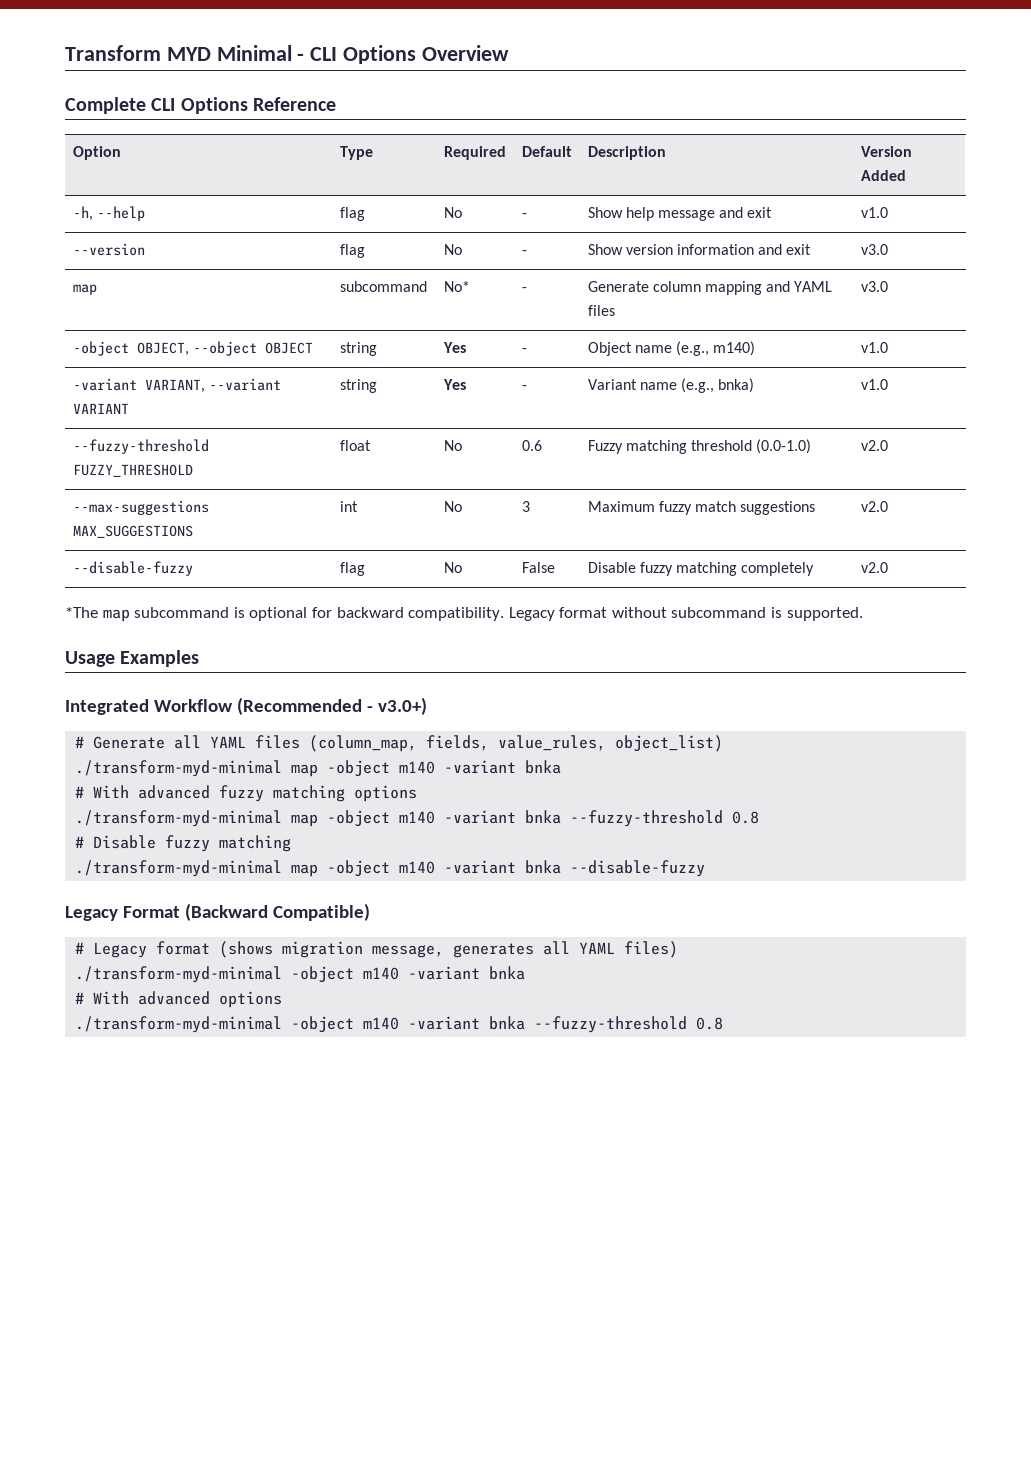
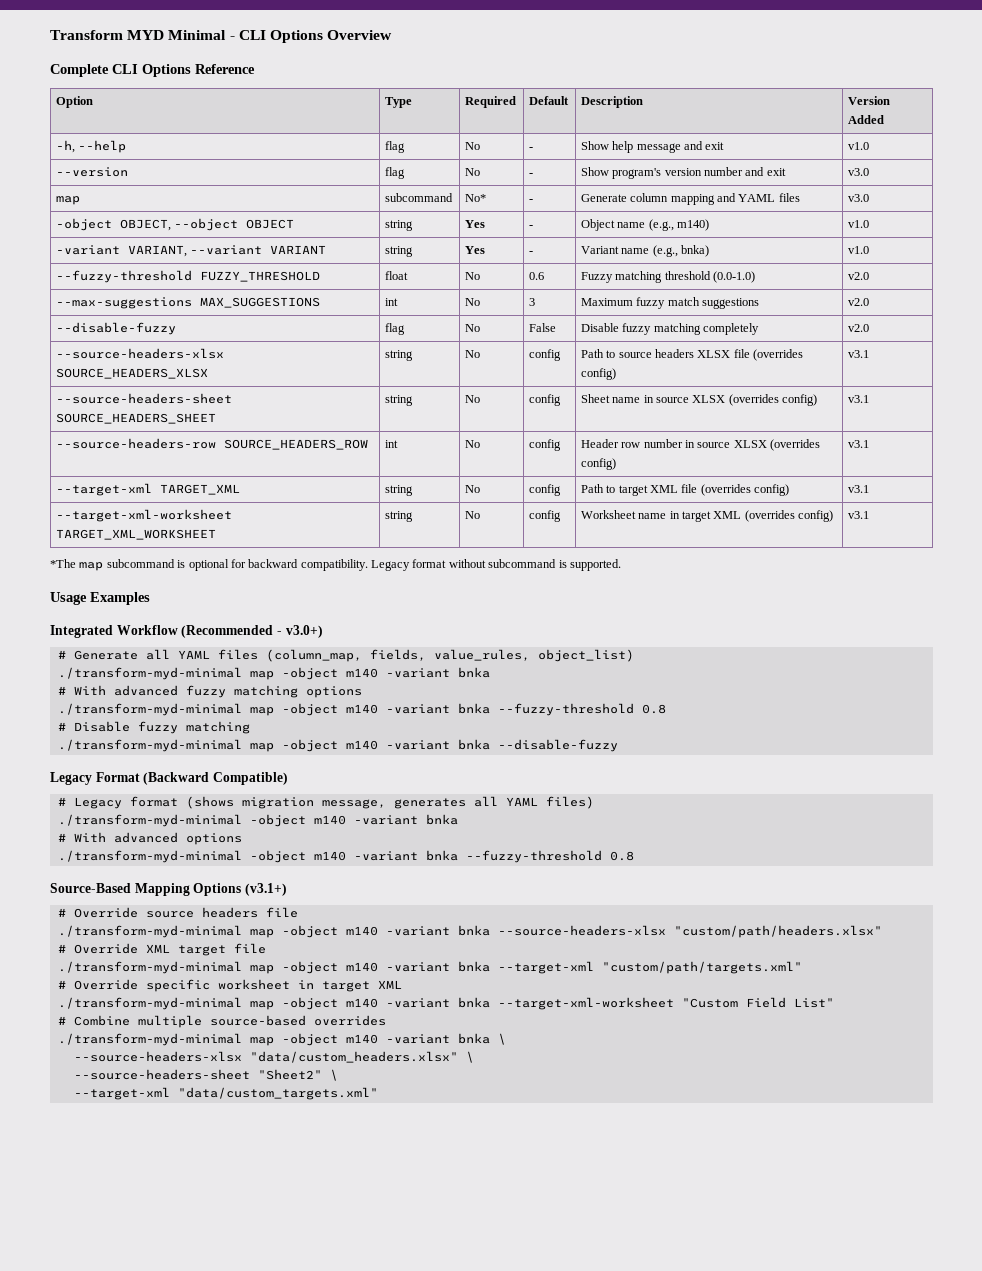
- --version | flag | No | - | Show version information and exit | v3.0
+ --version | flag | No | - | Show program's version number and exit | v3.0
+ --source-headers-xlsx SOURCE_HEADERS_XLSX | string | No | config | Path to source headers XLSX file (overrides config) | v3.1
+ --source-headers-sheet SOURCE_HEADERS_SHEET | string | No | config | Sheet name in source XLSX (overrides config) | v3.1
+ --source-headers-row SOURCE_HEADERS_ROW | int | No | config | Header row number in source XLSX (overrides config) | v3.1
+ --target-xml TARGET_XML | string | No | config | Path to target XML file (overrides config) | v3.1
+ --target-xml-worksheet TARGET_XML_WORKSHEET | string | No | config | Worksheet name in target XML (overrides config) | v3.1
+ Source-Based Mapping Options (v3.1+)
+ # Override source headers file
+ ./transform-myd-minimal map -object m140 -variant bnka --source-headers-xlsx "custom/path/headers.xlsx"
+ # Override XML target file
+ ./transform-myd-minimal map -object m140 -variant bnka --target-xml "custom/path/targets.xml"
+ # Override specific worksheet in target XML
+ ./transform-myd-minimal map -object m140 -variant bnka --target-xml-worksheet "Custom Field List"
+ # Combine multiple source-based overrides
+ ./transform-myd-minimal map -object m140 -variant bnka \
+ --source-headers-xlsx "data/custom_headers.xlsx" \
+ --source-headers-sheet "Sheet2" \
+ --target-xml "data/custom_targets.xml"

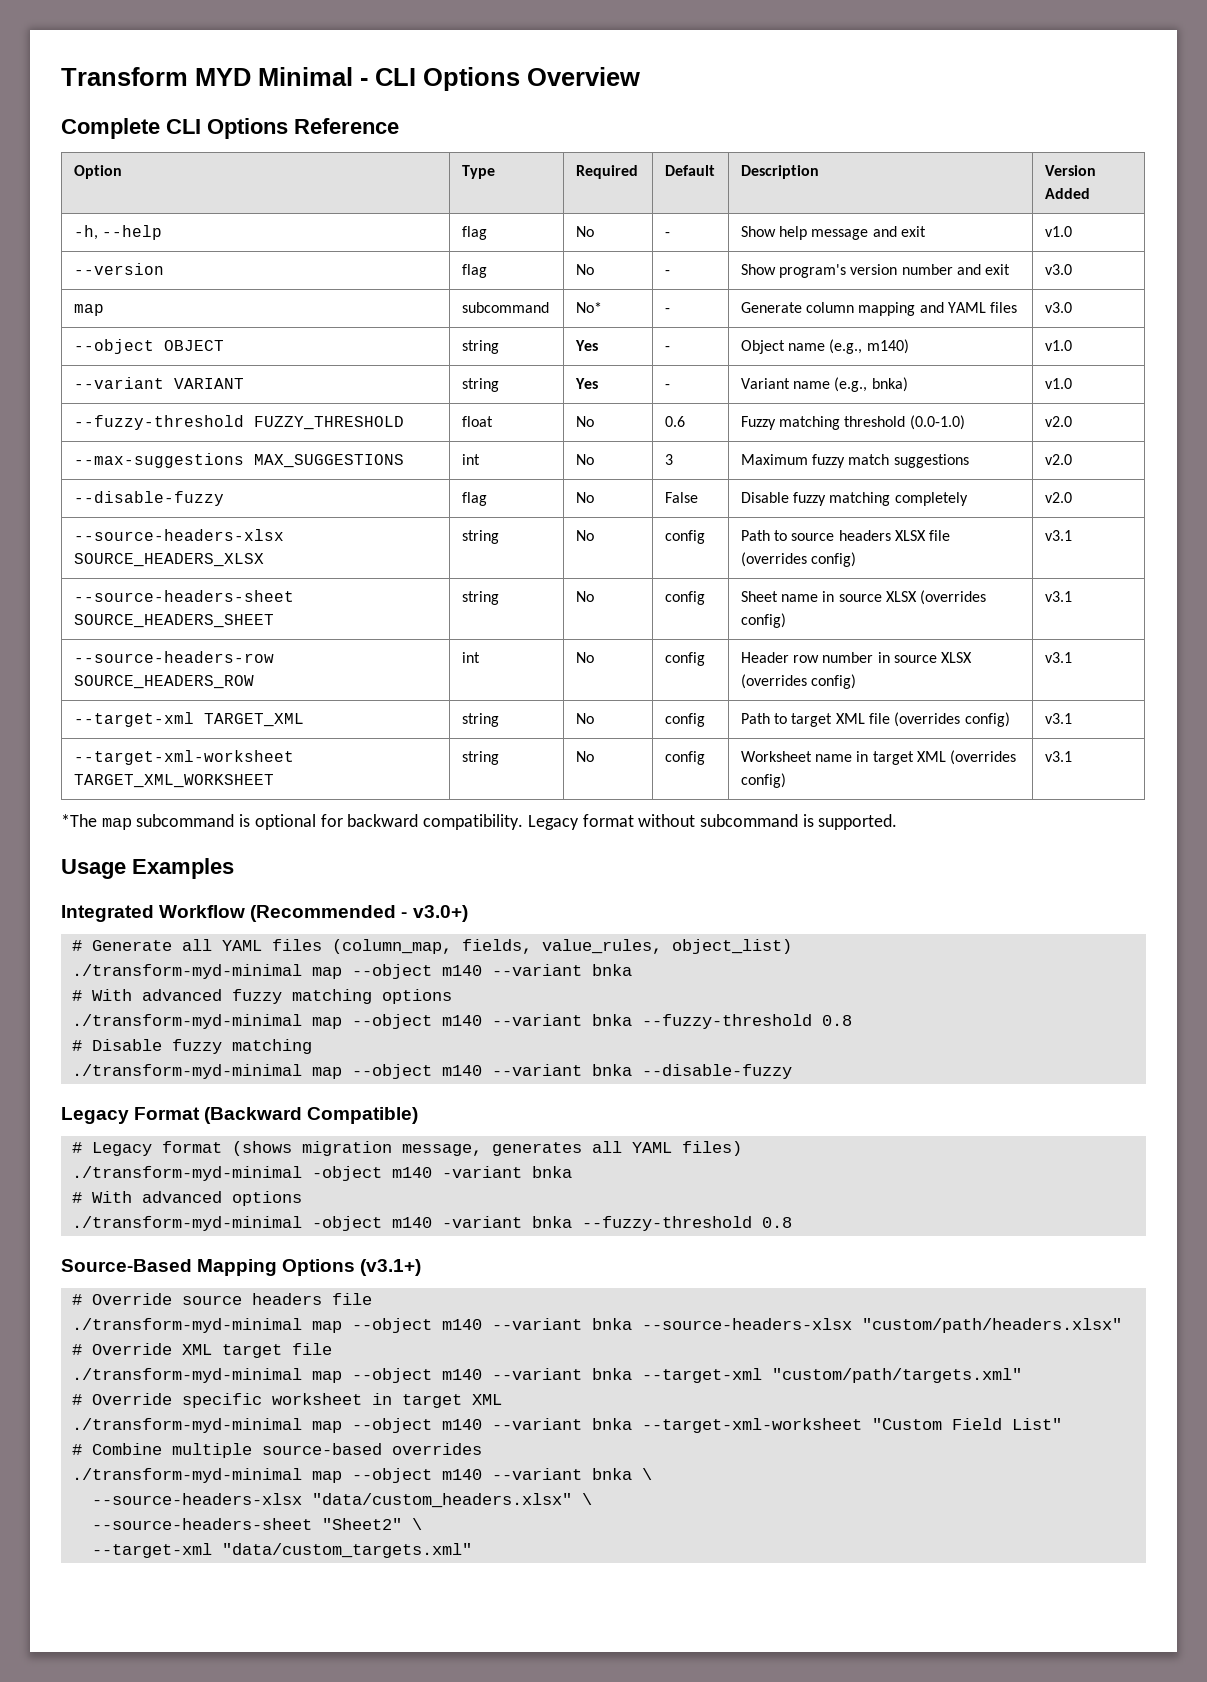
- -object OBJECT, --object OBJECT | string | Yes | - | Object name (e.g., m140) | v1.0
+ --object OBJECT | string | Yes | - | Object name (e.g., m140) | v1.0
- -variant VARIANT, --variant VARIANT | string | Yes | - | Variant name (e.g., bnka) | v1.0
+ --variant VARIANT | string | Yes | - | Variant name (e.g., bnka) | v1.0
  # Generate all YAML files (column_map, fields, value_rules, object_list)
- ./transform-myd-minimal map -object m140 -variant bnka
+ ./transform-myd-minimal map --object m140 --variant bnka
- ./transform-myd-minimal map -object m140 -variant bnka --fuzzy-threshold 0.8
+ ./transform-myd-minimal map --object m140 --variant bnka --fuzzy-threshold 0.8
- ./transform-myd-minimal map -object m140 -variant bnka --disable-fuzzy
+ ./transform-myd-minimal map --object m140 --variant bnka --disable-fuzzy
- ./transform-myd-minimal map -object m140 -variant bnka --source-headers-xlsx "custom/path/headers.xlsx"
+ ./transform-myd-minimal map --object m140 --variant bnka --source-headers-xlsx "custom/path/headers.xlsx"
- ./transform-myd-minimal map -object m140 -variant bnka --target-xml "custom/path/targets.xml"
+ ./transform-myd-minimal map --object m140 --variant bnka --target-xml "custom/path/targets.xml"
- ./transform-myd-minimal map -object m140 -variant bnka --target-xml-worksheet "Custom Field List"
+ ./transform-myd-minimal map --object m140 --variant bnka --target-xml-worksheet "Custom Field List"
- ./transform-myd-minimal map -object m140 -variant bnka \
+ ./transform-myd-minimal map --object m140 --variant bnka \

